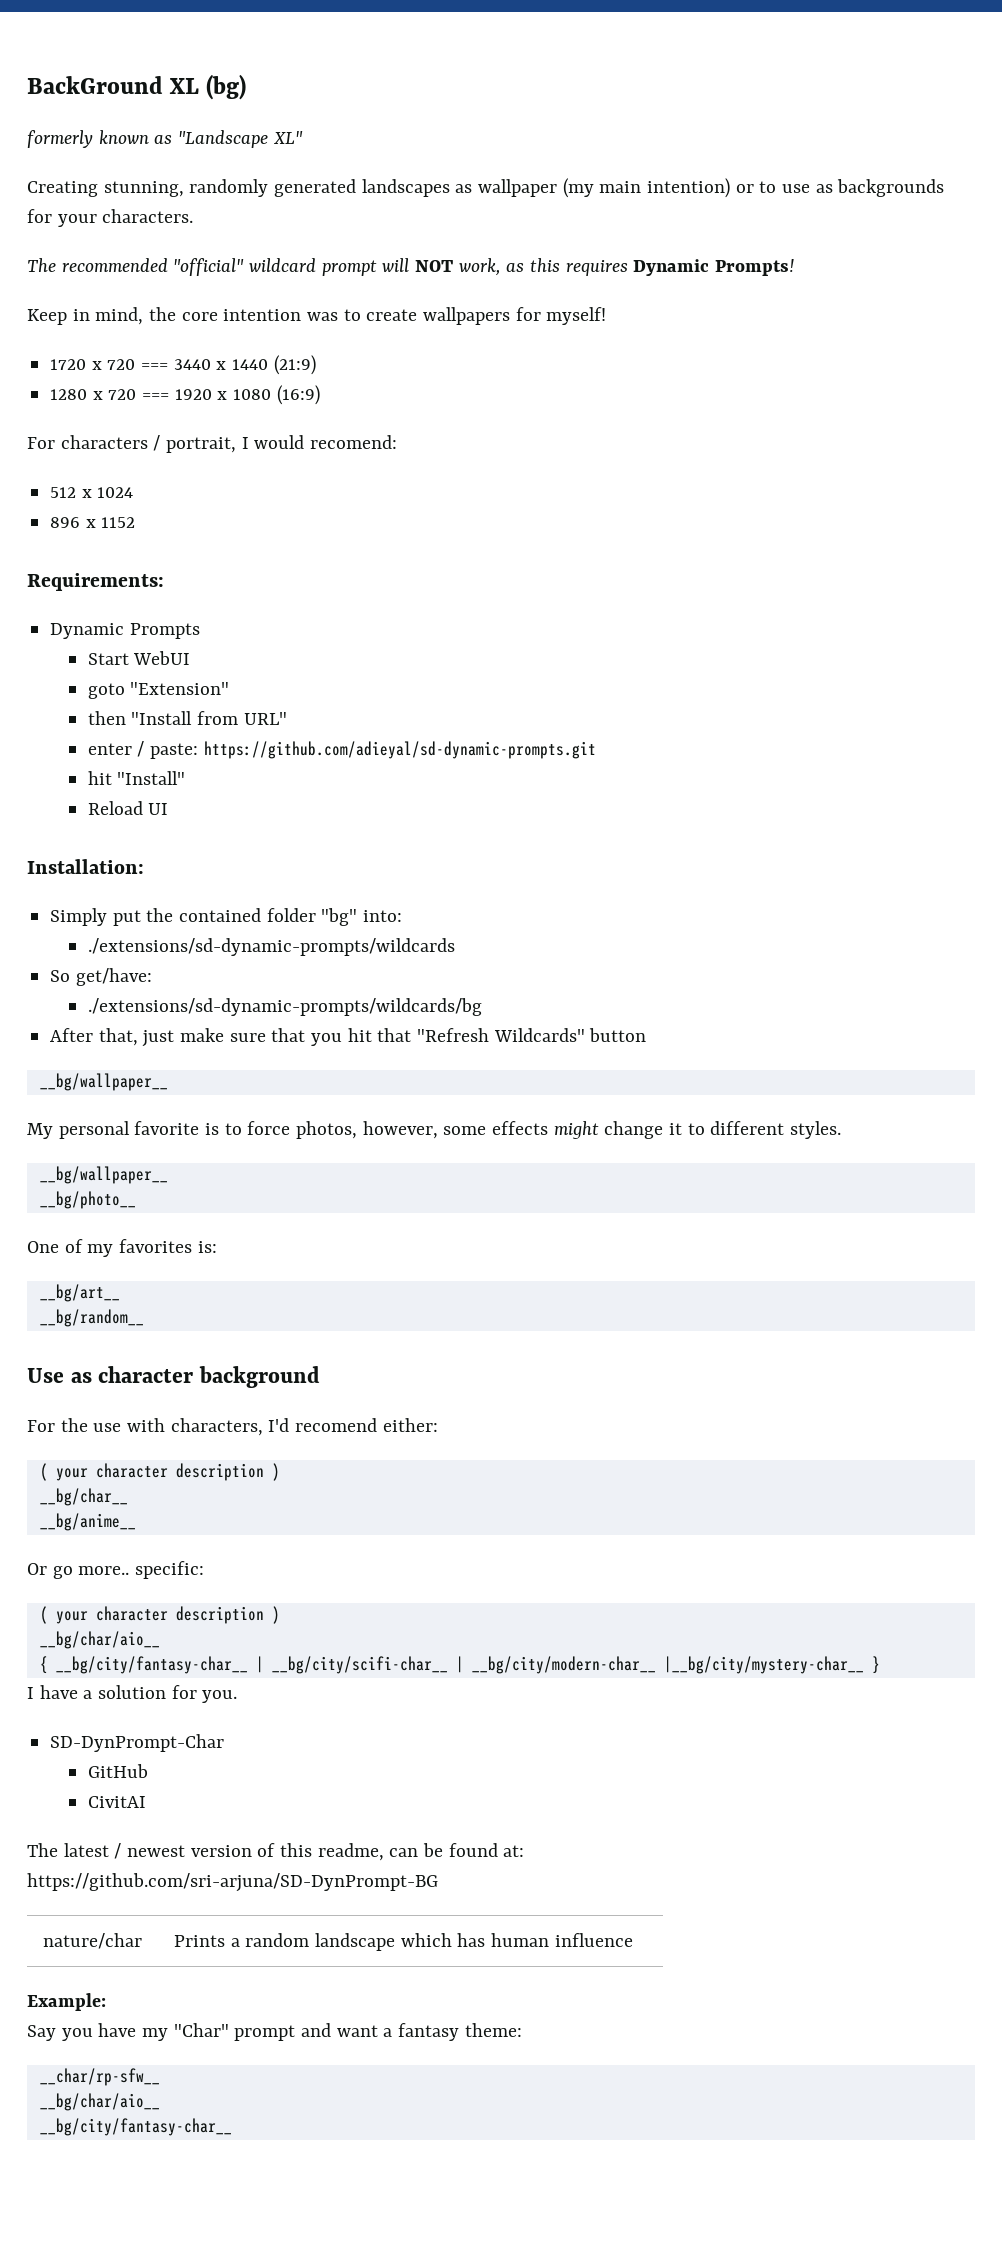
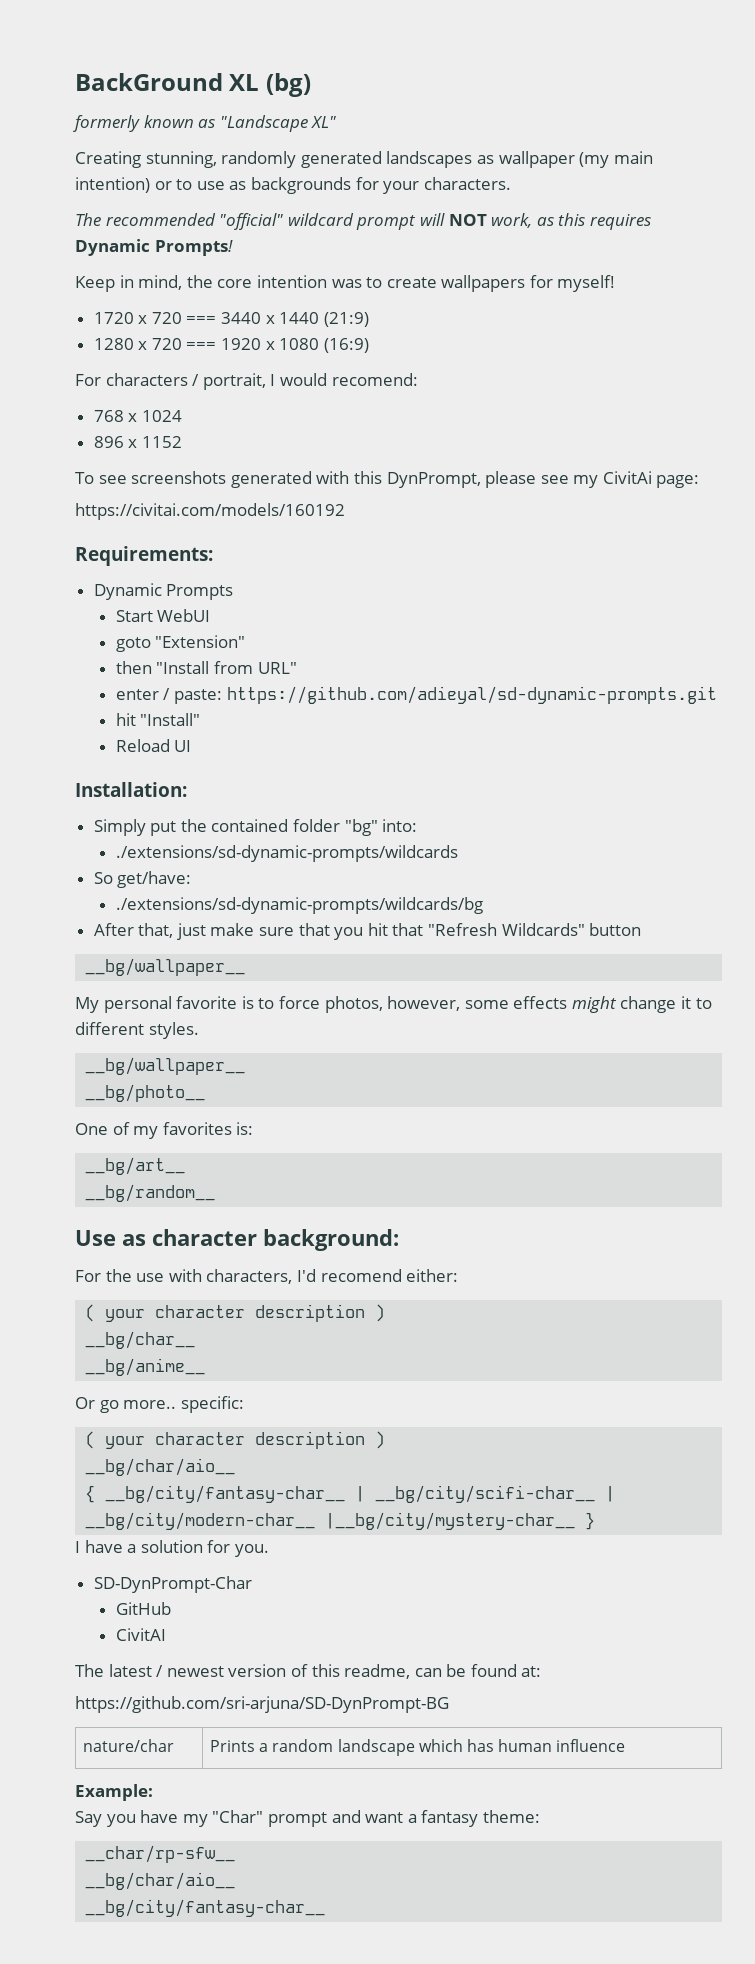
- 512 x 1024
+ 768 x 1024
+ To see screenshots generated with this DynPrompt, please see my CivitAi page:
+ https://civitai.com/models/160192
- Use as character background
+ Use as character background:

